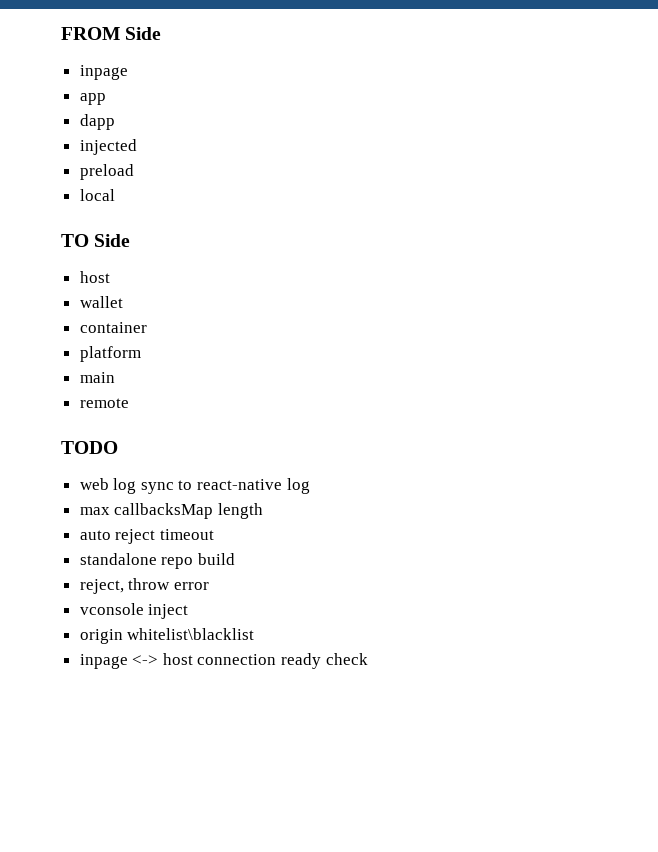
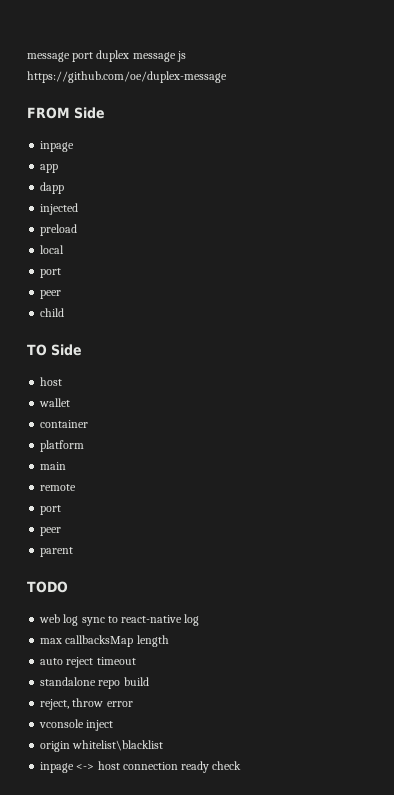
+ message port duplex message js https://github.com/oe/duplex-message
  local
+ port
+ peer
+ child
  remote
+ port
+ peer
+ parent

